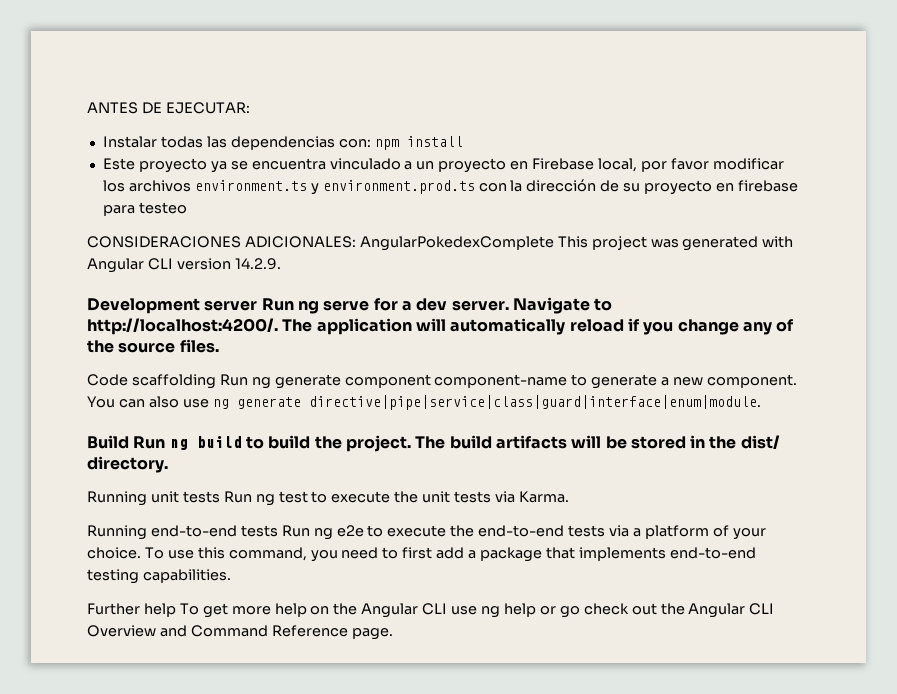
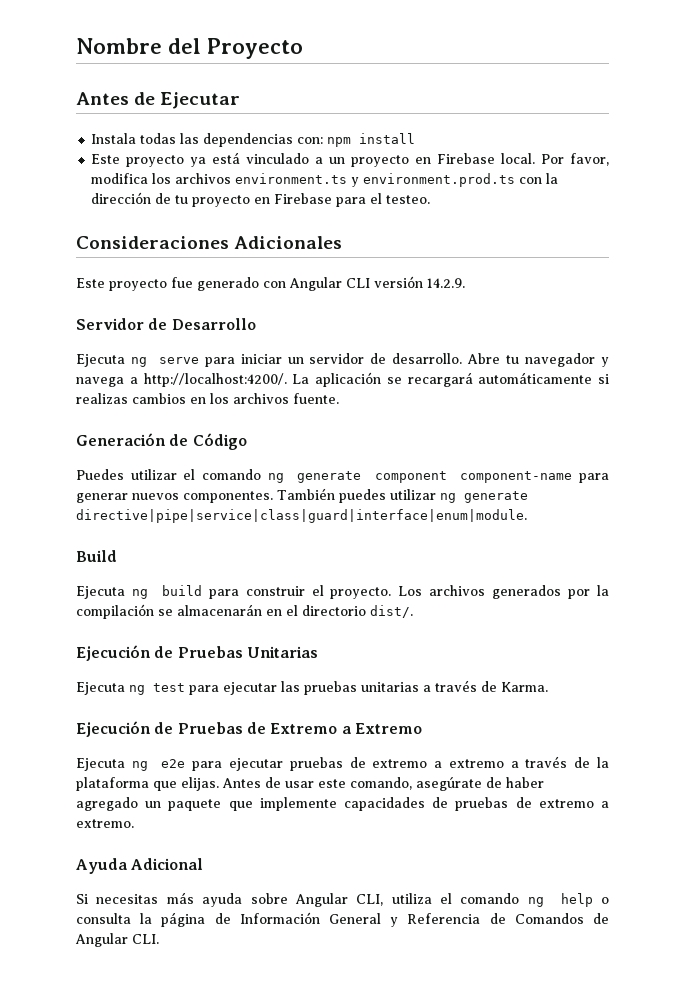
- ANTES DE EJECUTAR:
- Instalar todas las dependencias con: npm install
+ Nombre del Proyecto
+ Antes de Ejecutar
+ Instala todas las dependencias con: npm install
- Este proyecto ya se encuentra vinculado a un proyecto en Firebase local, por favor modificar los archivos environment.ts y environment.prod.ts con la dirección de su proyecto en firebase para testeo
- CONSIDERACIONES ADICIONALES: AngularPokedexComplete This project was generated with Angular CLI version 14.2.9.
+ Este proyecto ya está vinculado a un proyecto en Firebase local. Por favor, modifica los archivos environment.ts y environment.prod.ts con la dirección de tu proyecto en Firebase para el testeo.
+ Consideraciones Adicionales
+ Este proyecto fue generado con Angular CLI versión 14.2.9.
- Development server Run ng serve for a dev server. Navigate to http://localhost:4200/. The application will automatically reload if you change any of the source files.
- Code scaffolding Run ng generate component component-name to generate a new component. You can also use ng generate directive|pipe|service|class|guard|interface|enum|module.
+ Servidor de Desarrollo
+ Ejecuta ng serve para iniciar un servidor de desarrollo. Abre tu navegador y navega a http://localhost:4200/. La aplicación se recargará automáticamente si realizas cambios en los archivos fuente.
+ Generación de Código
+ Puedes utilizar el comando ng generate component component-name para generar nuevos componentes. También puedes utilizar ng generate directive|pipe|service|class|guard|interface|enum|module.
- Build Run ng build to build the project. The build artifacts will be stored in the dist/ directory.
- Running unit tests Run ng test to execute the unit tests via Karma.
- Running end-to-end tests Run ng e2e to execute the end-to-end tests via a platform of your choice. To use this command, you need to first add a package that implements end-to-end testing capabilities.
- Further help To get more help on the Angular CLI use ng help or go check out the Angular CLI Overview and Command Reference page.
+ Build
+ Ejecuta ng build para construir el proyecto. Los archivos generados por la compilación se almacenarán en el directorio dist/.
+ Ejecución de Pruebas Unitarias
+ Ejecuta ng test para ejecutar las pruebas unitarias a través de Karma.
+ Ejecución de Pruebas de Extremo a Extremo
+ Ejecuta ng e2e para ejecutar pruebas de extremo a extremo a través de la plataforma que elijas. Antes de usar este comando, asegúrate de haber agregado un paquete que implemente capacidades de pruebas de extremo a extremo.
+ Ayuda Adicional
+ Si necesitas más ayuda sobre Angular CLI, utiliza el comando ng help o consulta la página de Información General y Referencia de Comandos de Angular CLI.

